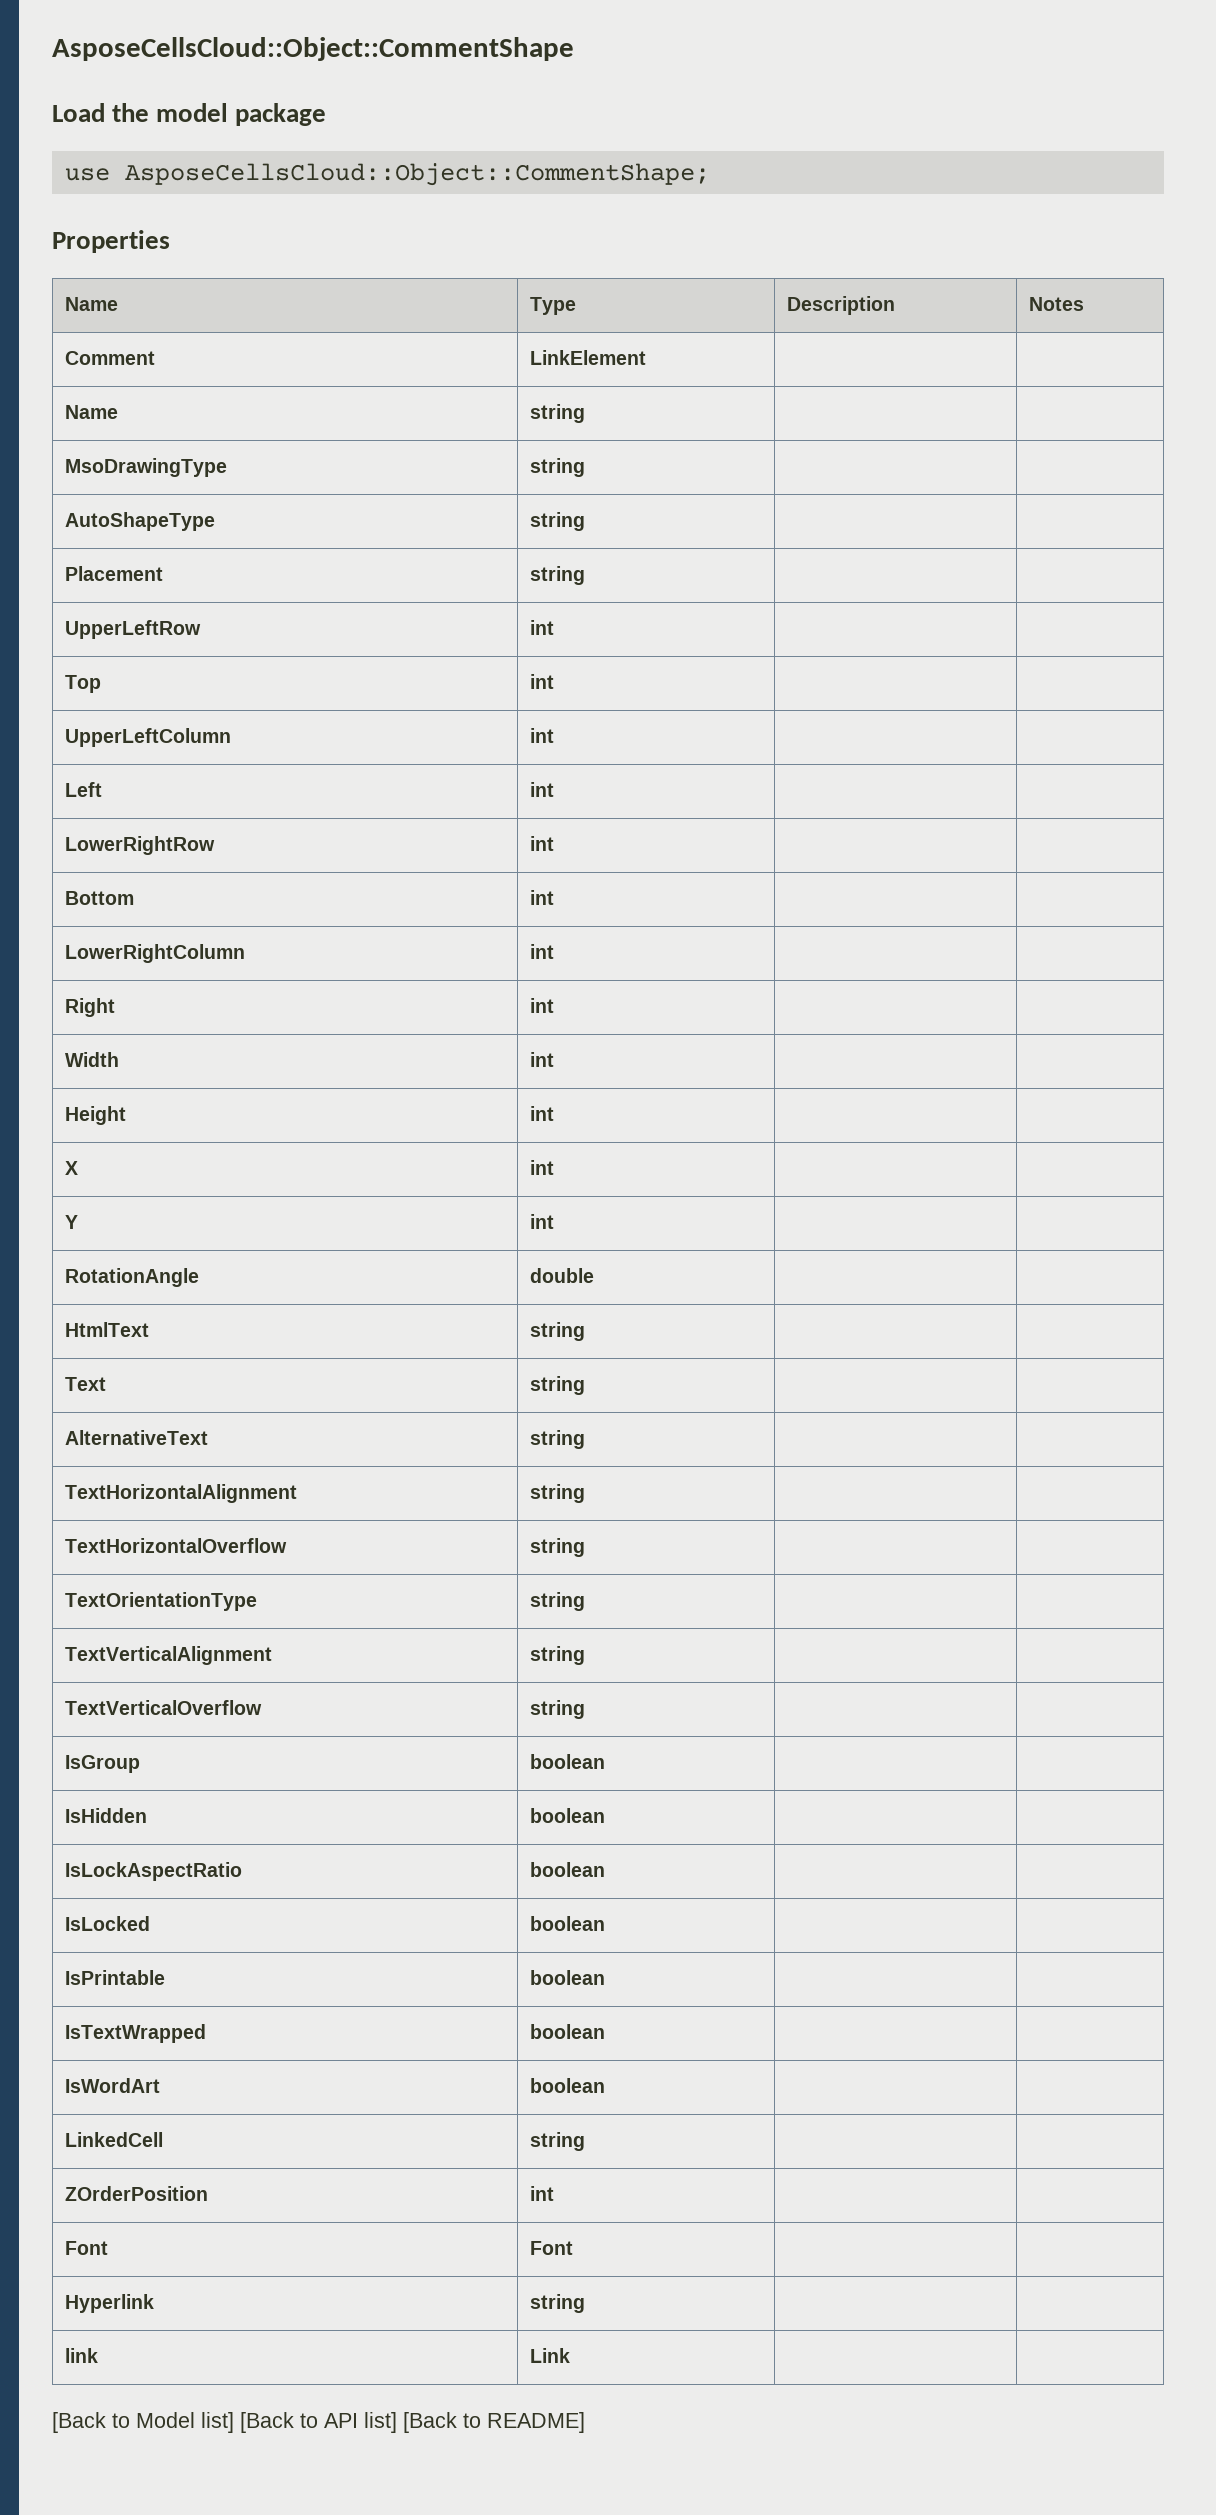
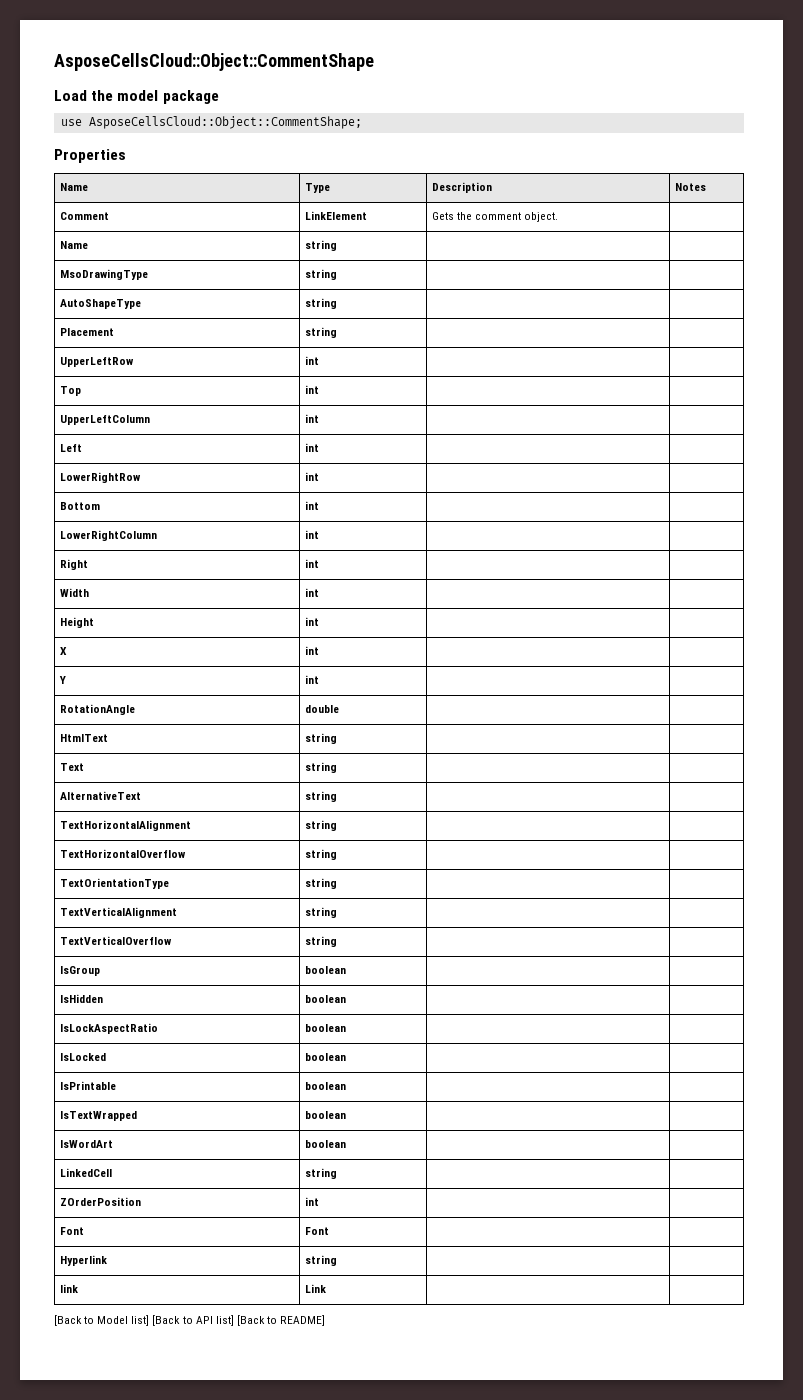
- Comment | LinkElement | |
+ Comment | LinkElement | Gets the comment object. |

